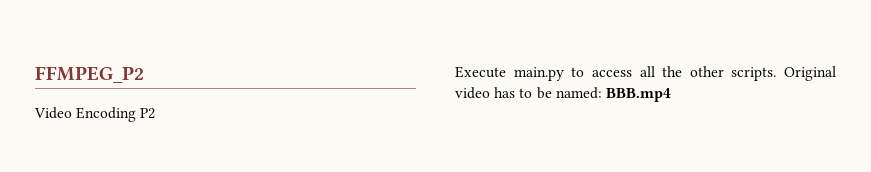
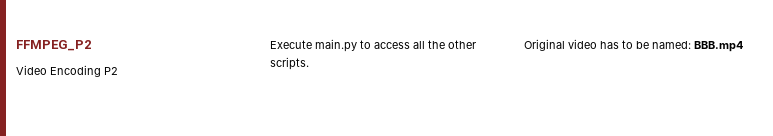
- Execute main.py to access all the other scripts. Original video has to be named: BBB.mp4
+ Execute main.py to access all the other scripts.
+ Original video has to be named: BBB.mp4

